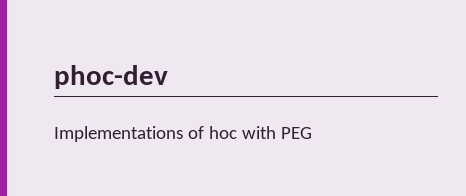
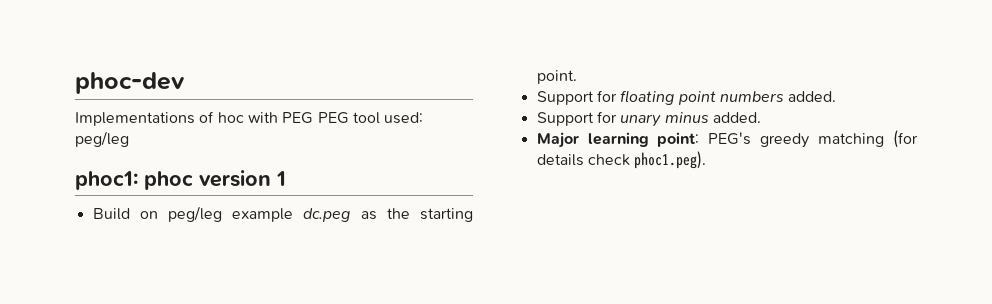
- Implementations of hoc with PEG
+ Implementations of hoc with PEG PEG tool used: peg/leg
+ phoc1: phoc version 1
+ Build on peg/leg example dc.peg as the starting point.
+ Support for floating point numbers added.
+ Support for unary minus added.
+ Major learning point: PEG's greedy matching (for details check phoc1.peg).

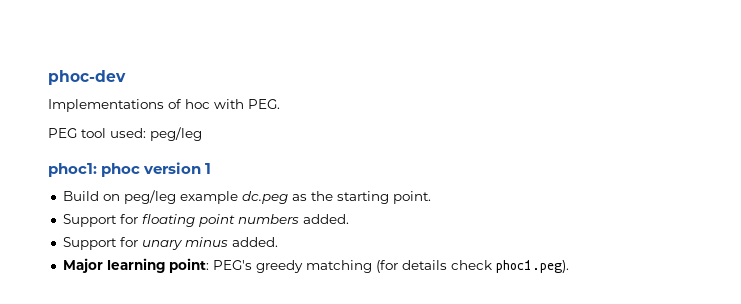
- Implementations of hoc with PEG PEG tool used: peg/leg
+ Implementations of hoc with PEG.
+ PEG tool used: peg/leg

